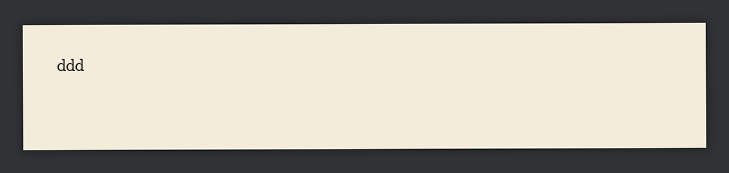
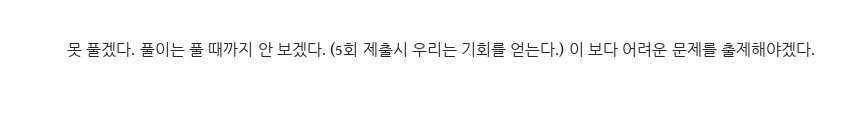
- ddd
+ 못 풀겠다. 풀이는 풀 때까지 안 보겠다. (5회 제출시 우리는 기회를 얻는다.) 이 보다 어려운 문제를 출제해야겠다.

